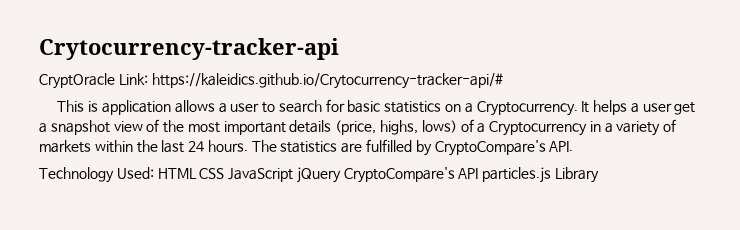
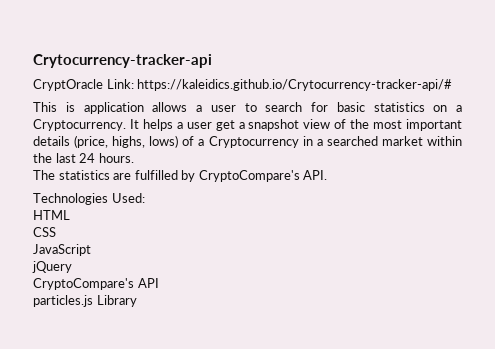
- It helps a user get a snapshot view of the most important details (price, highs, lows) of a Cryptocurrency in a variety of markets within the last 24 hours. The statistics are fulfilled by CryptoCompare's API.
+ It helps a user get a snapshot view of the most important details (price, highs, lows) of a Cryptocurrency in a searched market within the last 24 hours.
+ The statistics are fulfilled by CryptoCompare's API.
- Technology Used: HTML CSS JavaScript jQuery CryptoCompare's API particles.js Library
+ Technologies Used:
+ HTML
+ CSS
+ JavaScript
+ jQuery
+ CryptoCompare's API
+ particles.js Library

